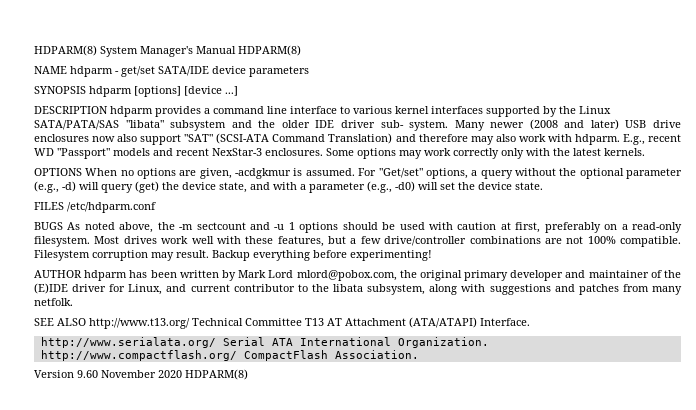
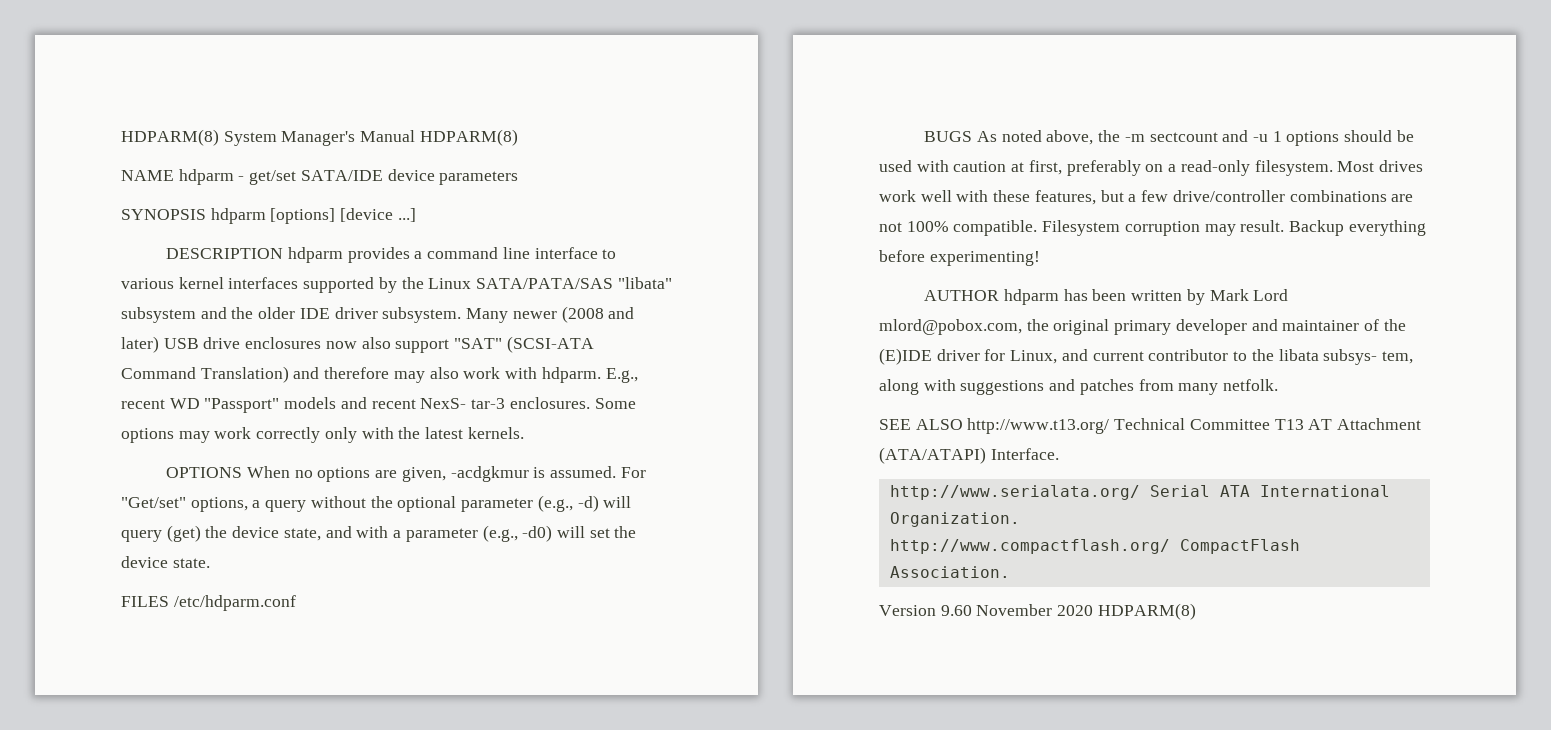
- DESCRIPTION hdparm provides a command line interface to various kernel interfaces supported by the Linux SATA/PATA/SAS "libata" subsystem and the older IDE driver sub‐ system.
+ DESCRIPTION hdparm provides a command line interface to various kernel interfaces supported by the Linux SATA/PATA/SAS "libata" subsystem and the older IDE driver subsystem.
- E.g., recent WD "Passport" models and recent NexStar-3 enclosures.
+ E.g., recent WD "Passport" models and recent NexS‐ tar-3 enclosures.
- AUTHOR hdparm has been written by Mark Lord mlord@pobox.com, the original primary developer and maintainer of the (E)IDE driver for Linux, and current contributor to the libata subsystem, along with suggestions and patches from many netfolk.
+ AUTHOR hdparm has been written by Mark Lord mlord@pobox.com, the original primary developer and maintainer of the (E)IDE driver for Linux, and current contributor to the libata subsys‐ tem, along with suggestions and patches from many netfolk.

